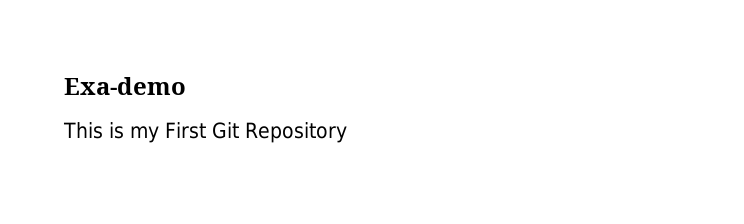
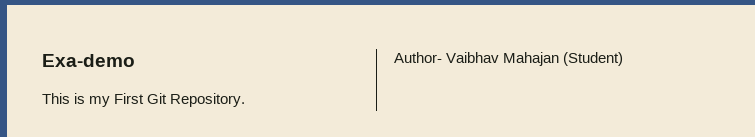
- This is my First Git Repository
+ This is my First Git Repository.
+ Author- Vaibhav Mahajan (Student)

